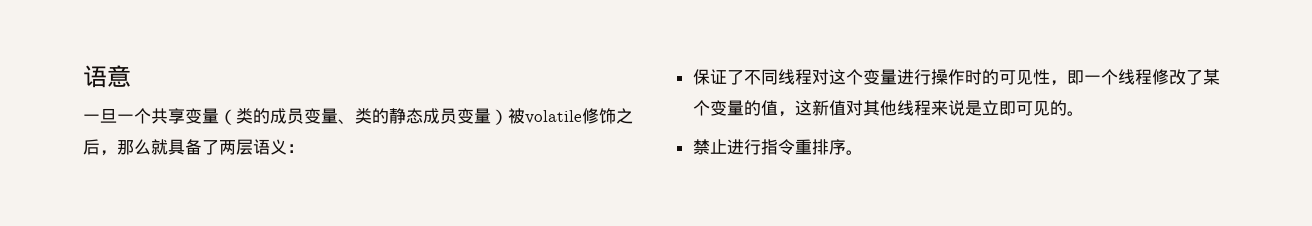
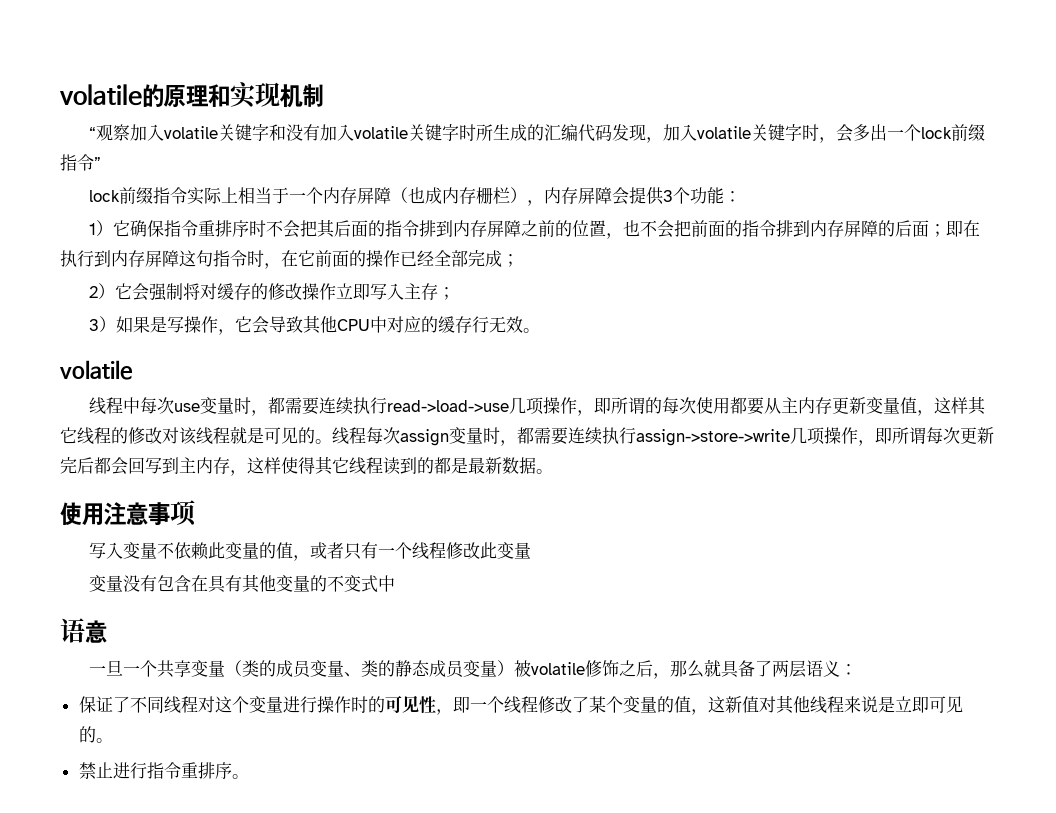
+ volatile的原理和实现机制
+ “观察加入volatile关键字和没有加入volatile关键字时所生成的汇编代码发现，加入volatile关键字时，会多出一个lock前缀指令”
+ lock前缀指令实际上相当于一个内存屏障（也成内存栅栏），内存屏障会提供3个功能：
+ 1）它确保指令重排序时不会把其后面的指令排到内存屏障之前的位置，也不会把前面的指令排到内存屏障的后面；即在执行到内存屏障这句指令时，在它前面的操作已经全部完成；
+ 2）它会强制将对缓存的修改操作立即写入主存；
+ 3）如果是写操作，它会导致其他CPU中对应的缓存行无效。
+ volatile
+ 线程中每次use变量时，都需要连续执行read->load->use几项操作，即所谓的每次使用都要从主内存更新变量值，这样其它线程的修改对该线程就是可见的。线程每次assign变量时，都需要连续执行assign->store->write几项操作，即所谓每次更新完后都会回写到主内存，这样使得其它线程读到的都是最新数据。
+ 使用注意事项
+ 写入变量不依赖此变量的值，或者只有一个线程修改此变量
+ 变量没有包含在具有其他变量的不变式中

